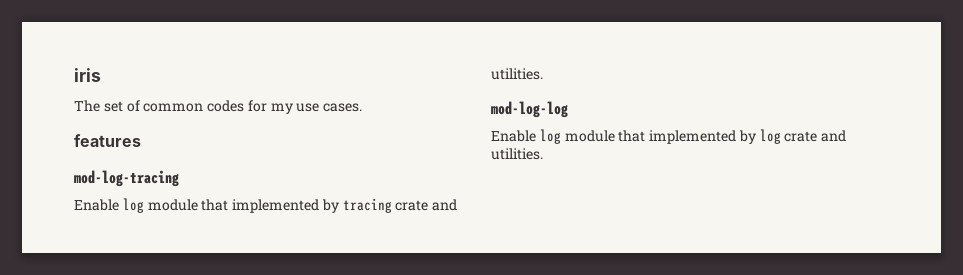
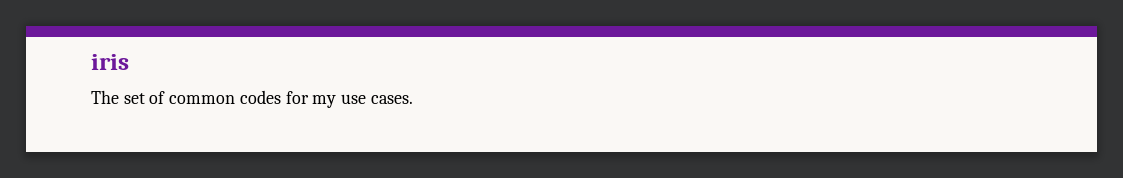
- features
- mod-log-tracing
- Enable log module that implemented by tracing crate and utilities.
- mod-log-log
- Enable log module that implemented by log crate and utilities.

